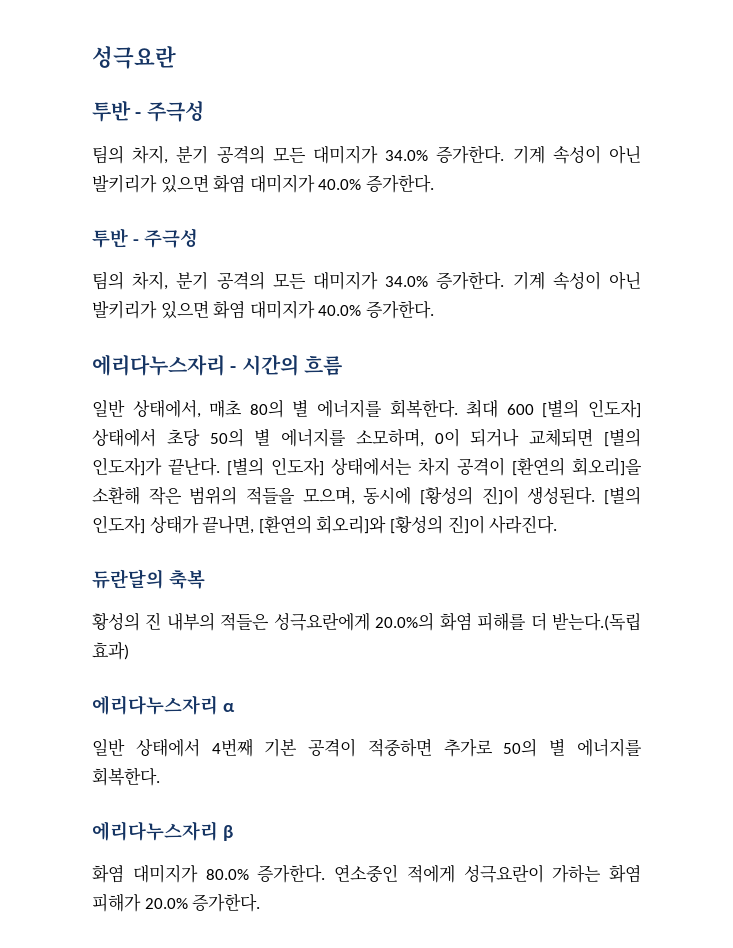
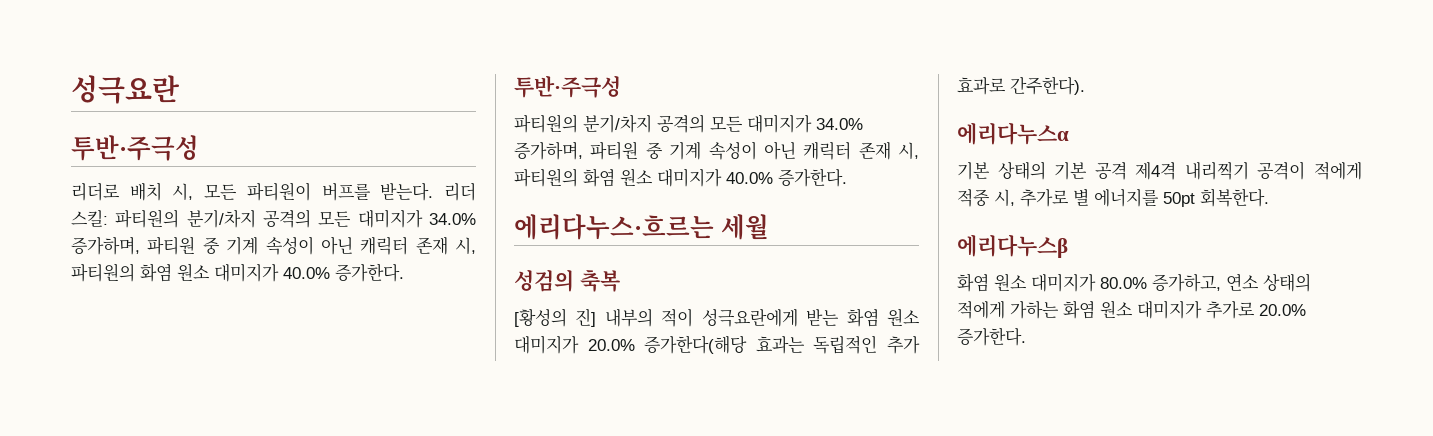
  성극요란
- 투반 - 주극성
- 팀의 차지, 분기 공격의 모든 대미지가 34.0% 증가한다. 기계 속성이 아닌 발키리가 있으면 화염 대미지가 40.0% 증가한다.
- 투반 - 주극성
- 팀의 차지, 분기 공격의 모든 대미지가 34.0% 증가한다. 기계 속성이 아닌 발키리가 있으면 화염 대미지가 40.0% 증가한다.
- 에리다누스자리 - 시간의 흐름
- 일반 상태에서, 매초 80의 별 에너지를 회복한다. 최대 600 [별의 인도자] 상태에서 초당 50의 별 에너지를 소모하며, 0이 되거나 교체되면 [별의 인도자]가 끝난다. [별의 인도자] 상태에서는 차지 공격이 [환연의 회오리]을 소환해 작은 범위의 적들을 모으며, 동시에 [황성의 진]이 생성된다. [별의 인도자] 상태가 끝나면, [환연의 회오리]와 [황성의 진]이 사라진다.
- 듀란달의 축복
- 황성의 진 내부의 적들은 성극요란에게 20.0%의 화염 피해를 더 받는다.(독립 효과)
- 에리다누스자리 α
- 일반 상태에서 4번째 기본 공격이 적중하면 추가로 50의 별 에너지를 회복한다.
+ 투반·주극성
+ 리더로 배치 시, 모든 파티원이 버프를 받는다. 리더 스킬: 파티원의 분기/차지 공격의 모든 대미지가 34.0% 증가하며, 파티원 중 기계 속성이 아닌 캐릭터 존재 시, 파티원의 화염 원소 대미지가 40.0% 증가한다.
+ 투반·주극성
+ 파티원의 분기/차지 공격의 모든 대미지가 34.0% 증가하며, 파티원 중 기계 속성이 아닌 캐릭터 존재 시, 파티원의 화염 원소 대미지가 40.0% 증가한다.
+ 에리다누스·흐르는 세월
+ 성검의 축복
+ [황성의 진] 내부의 적이 성극요란에게 받는 화염 원소 대미지가 20.0% 증가한다(해당 효과는 독립적인 추가 효과로 간주한다).
+ 에리다누스α
+ 기본 상태의 기본 공격 제4격 내리찍기 공격이 적에게 적중 시, 추가로 별 에너지를 50pt 회복한다.
- 에리다누스자리 β
- 화염 대미지가 80.0% 증가한다. 연소중인 적에게 성극요란이 가하는 화염 피해가 20.0% 증가한다.
+ 에리다누스β
+ 화염 원소 대미지가 80.0% 증가하고, 연소 상태의 적에게 가하는 화염 원소 대미지가 추가로 20.0% 증가한다.

